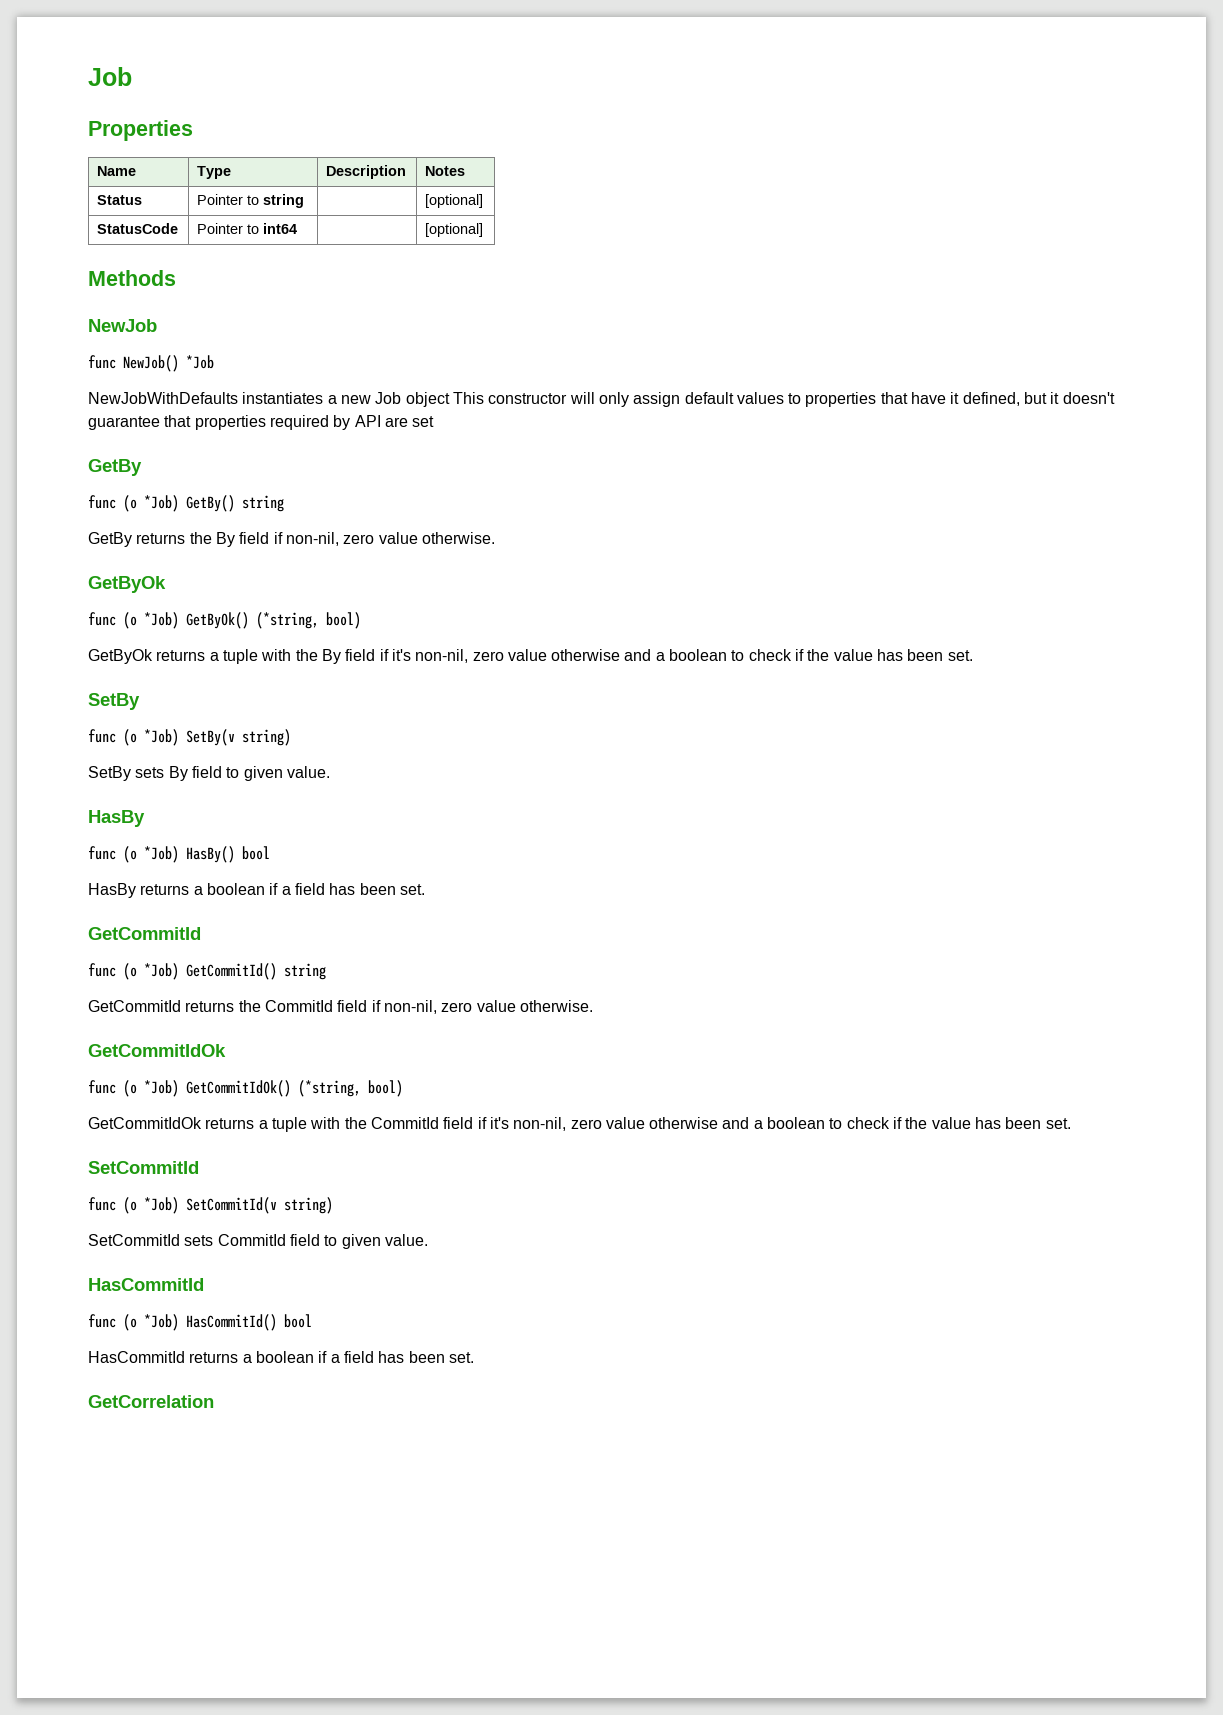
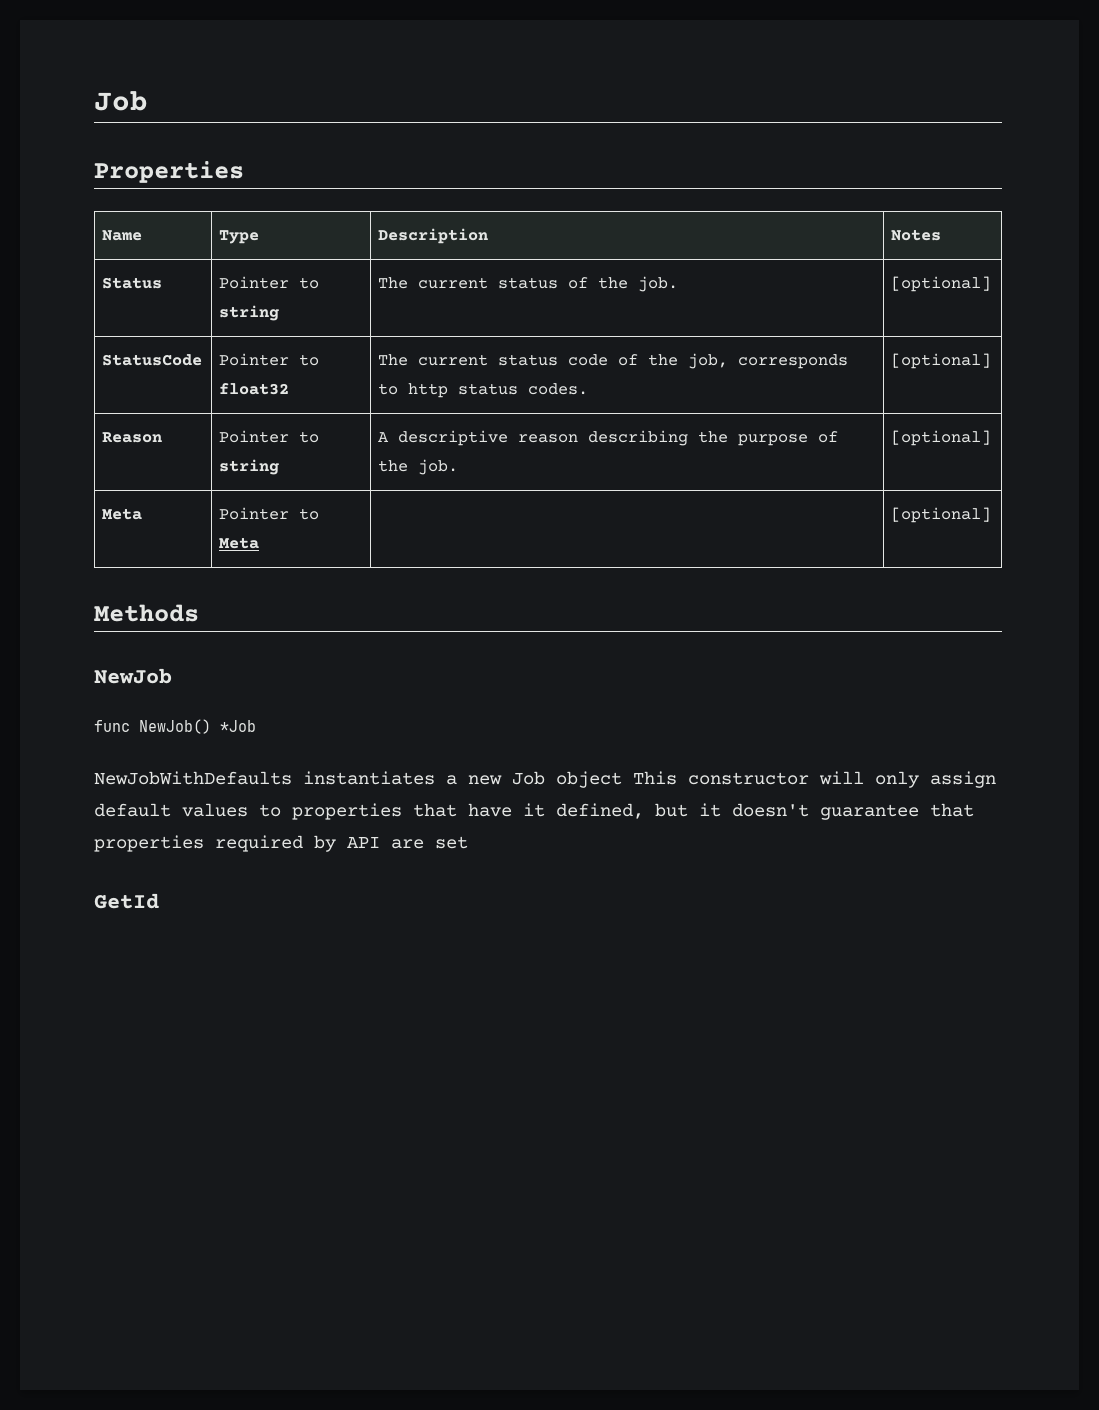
- Status | Pointer to string | | [optional]
- StatusCode | Pointer to int64 | | [optional]
+ Status | Pointer to string | The current status of the job. | [optional]
+ StatusCode | Pointer to float32 | The current status code of the job, corresponds to http status codes. | [optional]
+ Reason | Pointer to string | A descriptive reason describing the purpose of the job. | [optional]
+ Meta | Pointer to Meta | | [optional]
  NewJobWithDefaults instantiates a new Job object This constructor will only assign default values to properties that have it defined, but it doesn't guarantee that properties required by API are set
- GetBy
- func (o *Job) GetBy() string
- GetBy returns the By field if non-nil, zero value otherwise.
- GetByOk
- func (o *Job) GetByOk() (*string, bool)
- GetByOk returns a tuple with the By field if it's non-nil, zero value otherwise and a boolean to check if the value has been set.
- SetBy
- func (o *Job) SetBy(v string)
- SetBy sets By field to given value.
- HasBy
- func (o *Job) HasBy() bool
- HasBy returns a boolean if a field has been set.
- GetCommitId
- func (o *Job) GetCommitId() string
- GetCommitId returns the CommitId field if non-nil, zero value otherwise.
- GetCommitIdOk
- func (o *Job) GetCommitIdOk() (*string, bool)
- GetCommitIdOk returns a tuple with the CommitId field if it's non-nil, zero value otherwise and a boolean to check if the value has been set.
- SetCommitId
- func (o *Job) SetCommitId(v string)
- SetCommitId sets CommitId field to given value.
- HasCommitId
- func (o *Job) HasCommitId() bool
- HasCommitId returns a boolean if a field has been set.
- GetCorrelation
+ GetId

